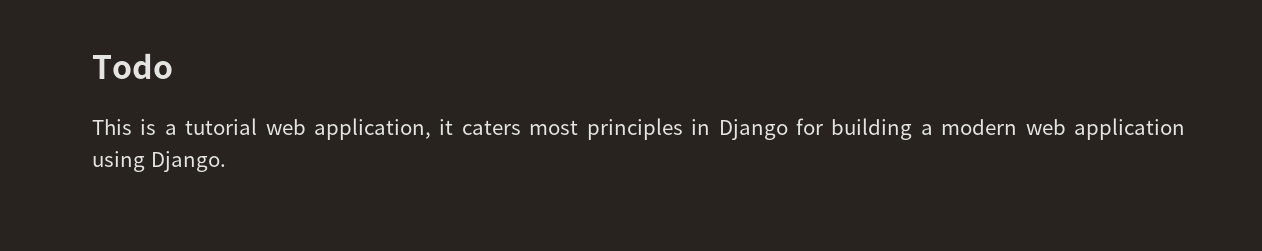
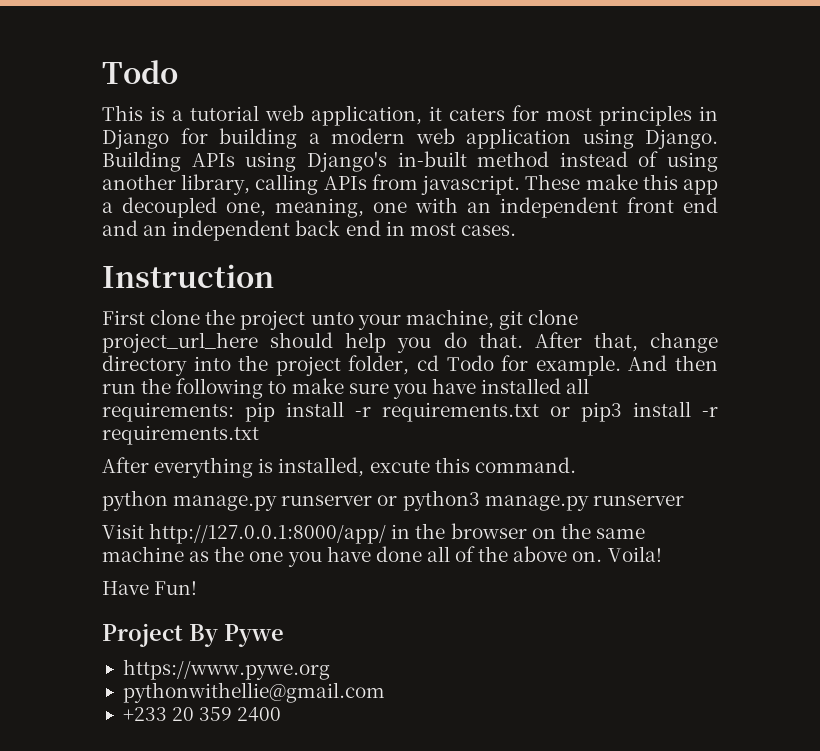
- This is a tutorial web application, it caters most principles in Django for building a modern web application using Django.
+ This is a tutorial web application, it caters for most principles in Django for building a modern web application using Django.
+ Building APIs using Django's in-built method instead of using another library, calling APIs from javascript. These make this app a decoupled one, meaning, one with an independent front end and an independent back end in most cases.
+ Instruction
+ First clone the project unto your machine, git clone project_url_here should help you do that. After that, change directory into the project folder, cd Todo for example. And then run the following to make sure you have installed all requirements: pip install -r requirements.txt or pip3 install -r requirements.txt
+ After everything is installed, excute this command.
+ python manage.py runserver or python3 manage.py runserver
+ Visit http://127.0.0.1:8000/app/ in the browser on the same machine as the one you have done all of the above on. Voila!
+ Have Fun!
+ Project By Pywe
+ https://www.pywe.org
+ pythonwithellie@gmail.com
+ +233 20 359 2400

